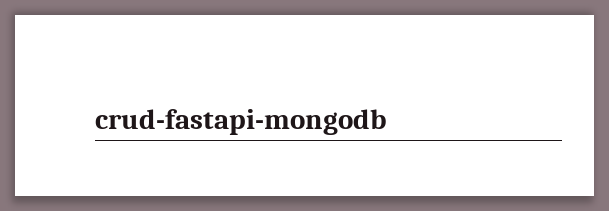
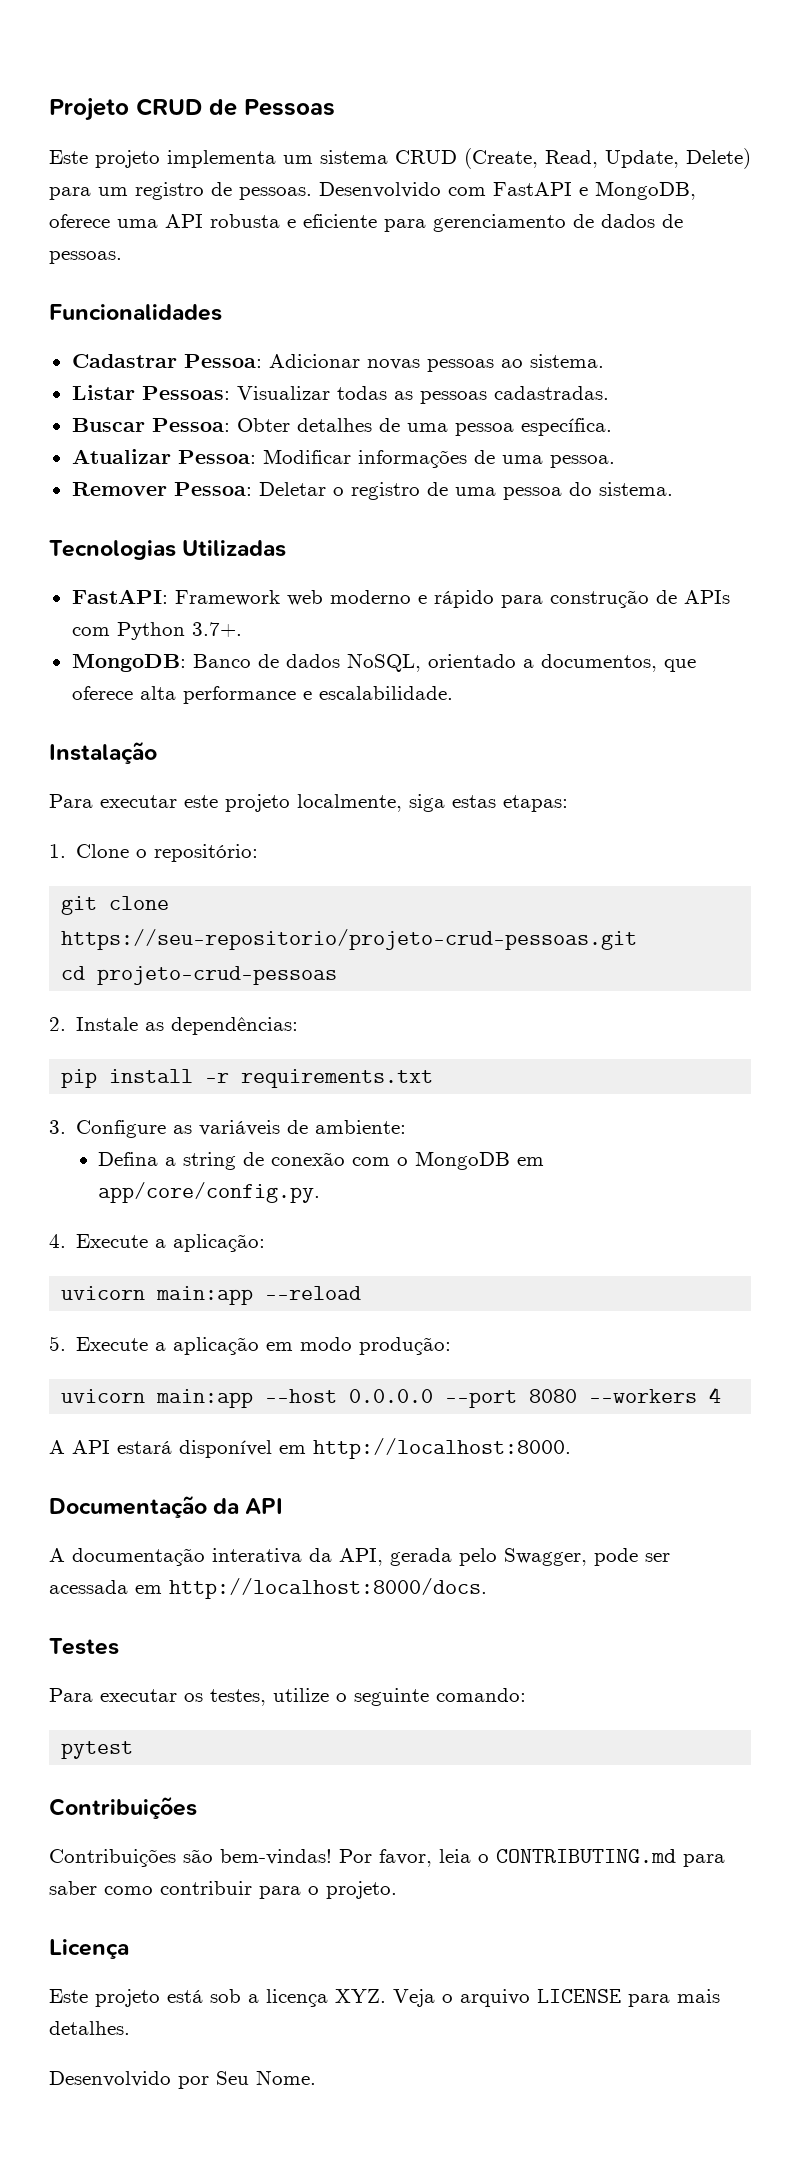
- crud-fastapi-mongodb
+ Projeto CRUD de Pessoas
+ Este projeto implementa um sistema CRUD (Create, Read, Update, Delete) para um registro de pessoas. Desenvolvido com FastAPI e MongoDB, oferece uma API robusta e eficiente para gerenciamento de dados de pessoas.
+ Funcionalidades
+ Cadastrar Pessoa: Adicionar novas pessoas ao sistema.
+ Listar Pessoas: Visualizar todas as pessoas cadastradas.
+ Buscar Pessoa: Obter detalhes de uma pessoa específica.
+ Atualizar Pessoa: Modificar informações de uma pessoa.
+ Remover Pessoa: Deletar o registro de uma pessoa do sistema.
+ Tecnologias Utilizadas
+ FastAPI: Framework web moderno e rápido para construção de APIs com Python 3.7+.
+ MongoDB: Banco de dados NoSQL, orientado a documentos, que oferece alta performance e escalabilidade.
+ Instalação
+ Para executar este projeto localmente, siga estas etapas:
+ 1. Clone o repositório:
+ git clone https://seu-repositorio/projeto-crud-pessoas.git
+ cd projeto-crud-pessoas
+ 2. Instale as dependências:
+ pip install -r requirements.txt
+ 3. Configure as variáveis de ambiente:
+ Defina a string de conexão com o MongoDB em app/core/config.py.
+ 4. Execute a aplicação:
+ uvicorn main:app --reload
+ 5. Execute a aplicação em modo produção:
+ uvicorn main:app --host 0.0.0.0 --port 8080 --workers 4
+ A API estará disponível em http://localhost:8000.
+ Documentação da API
+ A documentação interativa da API, gerada pelo Swagger, pode ser acessada em http://localhost:8000/docs.
+ Testes
+ Para executar os testes, utilize o seguinte comando:
+ pytest
+ Contribuições
+ Contribuições são bem-vindas! Por favor, leia o CONTRIBUTING.md para saber como contribuir para o projeto.
+ Licença
+ Este projeto está sob a licença XYZ. Veja o arquivo LICENSE para mais detalhes.
+ Desenvolvido por Seu Nome.

